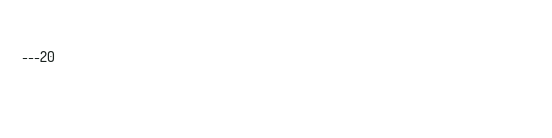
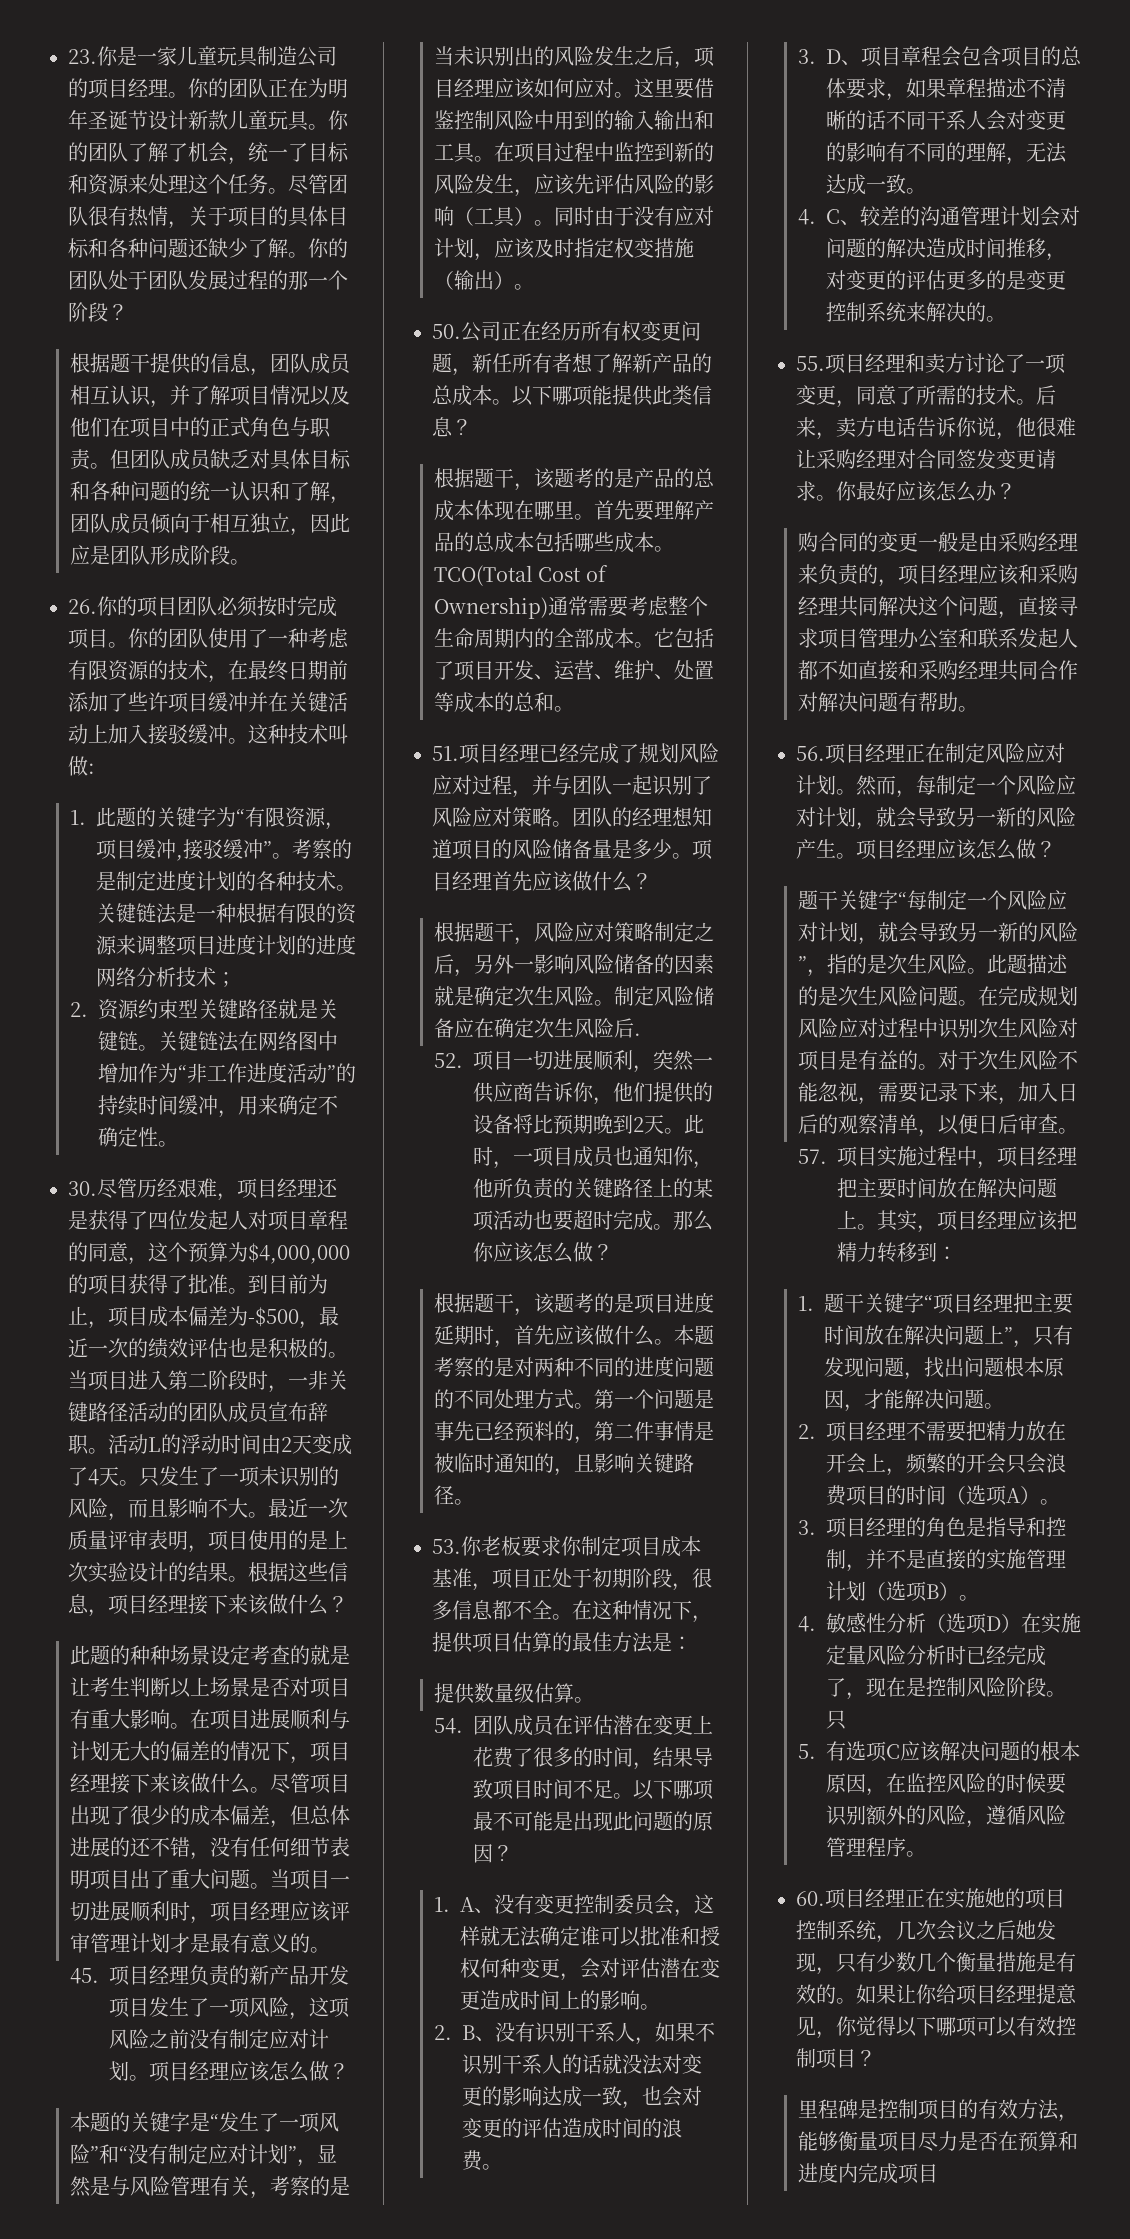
- ---20
+ 23.你是一家儿童玩具制造公司的项目经理。你的团队正在为明年圣诞节设计新款儿童玩具。你的团队了解了机会，统一了目标和资源来处理这个任务。尽管团队很有热情，关于项目的具体目标和各种问题还缺少了解。你的团队处于团队发展过程的那一个阶段？
+ 根据题干提供的信息，团队成员相互认识，并了解项目情况以及他们在项目中的正式角色与职责。但团队成员缺乏对具体目标和各种问题的统一认识和了解，团队成员倾向于相互独立，因此应是团队形成阶段。
+ 26.你的项目团队必须按时完成项目。你的团队使用了一种考虑有限资源的技术，在最终日期前添加了些许项目缓冲并在关键活动上加入接驳缓冲。这种技术叫做:
+ 1.此题的关键字为“有限资源，项目缓冲,接驳缓冲”。考察的是制定进度计划的各种技术。关键链法是一种根据有限的资源来调整项目进度计划的进度网络分析技术；
+ 2.资源约束型关键路径就是关键链。关键链法在网络图中增加作为“非工作进度活动”的持续时间缓冲，用来确定不确定性。
+ 30.尽管历经艰难，项目经理还是获得了四位发起人对项目章程的同意，这个预算为$4,000,000的项目获得了批准。到目前为止，项目成本偏差为-$500，最近一次的绩效评估也是积极的。当项目进入第二阶段时，一非关键路径活动的团队成员宣布辞职。活动L的浮动时间由2天变成了4天。只发生了一项未识别的风险，而且影响不大。最近一次质量评审表明，项目使用的是上次实验设计的结果。根据这些信息，项目经理接下来该做什么？
+ 此题的种种场景设定考查的就是让考生判断以上场景是否对项目有重大影响。在项目进展顺利与计划无大的偏差的情况下，项目经理接下来该做什么。尽管项目出现了很少的成本偏差，但总体进展的还不错，没有任何细节表明项目出了重大问题。当项目一切进展顺利时，项目经理应该评审管理计划才是最有意义的。
+ 45.项目经理负责的新产品开发项目发生了一项风险，这项风险之前没有制定应对计划。项目经理应该怎么做？
+ 本题的关键字是“发生了一项风险”和“没有制定应对计划”，显然是与风险管理有关，考察的是当未识别出的风险发生之后，项目经理应该如何应对。这里要借鉴控制风险中用到的输入输出和工具。在项目过程中监控到新的风险发生，应该先评估风险的影响（工具）。同时由于没有应对计划，应该及时指定权变措施（输出）。
+ 50.公司正在经历所有权变更问题，新任所有者想了解新产品的总成本。以下哪项能提供此类信息？
+ 根据题干，该题考的是产品的总成本体现在哪里。首先要理解产品的总成本包括哪些成本。TCO(Total Cost of Ownership)通常需要考虑整个生命周期内的全部成本。它包括了项目开发、运营、维护、处置等成本的总和。
+ 51.项目经理已经完成了规划风险应对过程，并与团队一起识别了风险应对策略。团队的经理想知道项目的风险储备量是多少。项目经理首先应该做什么？
+ 根据题干，风险应对策略制定之后，另外一影响风险储备的因素就是确定次生风险。制定风险储备应在确定次生风险后.
+ 52.项目一切进展顺利，突然一供应商告诉你，他们提供的设备将比预期晚到2天。此时，一项目成员也通知你，他所负责的关键路径上的某项活动也要超时完成。那么你应该怎么做？
+ 根据题干，该题考的是项目进度延期时，首先应该做什么。本题考察的是对两种不同的进度问题的不同处理方式。第一个问题是事先已经预料的，第二件事情是被临时通知的，且影响关键路径。
+ 53.你老板要求你制定项目成本基准，项目正处于初期阶段，很多信息都不全。在这种情况下，提供项目估算的最佳方法是：
+ 提供数量级估算。
+ 54.团队成员在评估潜在变更上花费了很多的时间，结果导致项目时间不足。以下哪项最不可能是出现此问题的原因？
+ 1. A、没有变更控制委员会，这样就无法确定谁可以批准和授权何种变更，会对评估潜在变更造成时间上的影响。
+ 2. B、没有识别干系人，如果不识别干系人的话就没法对变更的影响达成一致，也会对变更的评估造成时间的浪费。
+ 3. D、项目章程会包含项目的总体要求，如果章程描述不清晰的话不同干系人会对变更的影响有不同的理解，无法达成一致。
+ 4. C、较差的沟通管理计划会对问题的解决造成时间推移，对变更的评估更多的是变更控制系统来解决的。
+ 55.项目经理和卖方讨论了一项变更，同意了所需的技术。后来，卖方电话告诉你说，他很难让采购经理对合同签发变更请求。你最好应该怎么办？
+ 购合同的变更一般是由采购经理来负责的，项目经理应该和采购经理共同解决这个问题，直接寻求项目管理办公室和联系发起人都不如直接和采购经理共同合作对解决问题有帮助。
+ 56.项目经理正在制定风险应对计划。然而，每制定一个风险应对计划，就会导致另一新的风险产生。项目经理应该怎么做？
+ 题干关键字“每制定一个风险应对计划，就会导致另一新的风险”，指的是次生风险。此题描述的是次生风险问题。在完成规划风险应对过程中识别次生风险对项目是有益的。对于次生风险不能忽视，需要记录下来，加入日后的观察清单，以便日后审查。
+ 57.项目实施过程中，项目经理把主要时间放在解决问题上。其实，项目经理应该把精力转移到：
+ 1.题干关键字“项目经理把主要时间放在解决问题上”，只有发现问题，找出问题根本原因，才能解决问题。
+ 2.项目经理不需要把精力放在开会上，频繁的开会只会浪费项目的时间（选项A）。
+ 3.项目经理的角色是指导和控制，并不是直接的实施管理计划（选项B）。
+ 4.敏感性分析（选项D）在实施定量风险分析时已经完成了，现在是控制风险阶段。只
+ 5.有选项C应该解决问题的根本原因，在监控风险的时候要识别额外的风险，遵循风险管理程序。
+ 60.项目经理正在实施她的项目控制系统，几次会议之后她发现，只有少数几个衡量措施是有效的。如果让你给项目经理提意见，你觉得以下哪项可以有效控制项目？
+ 里程碑是控制项目的有效方法，能够衡量项目尽力是否在预算和进度内完成项目

